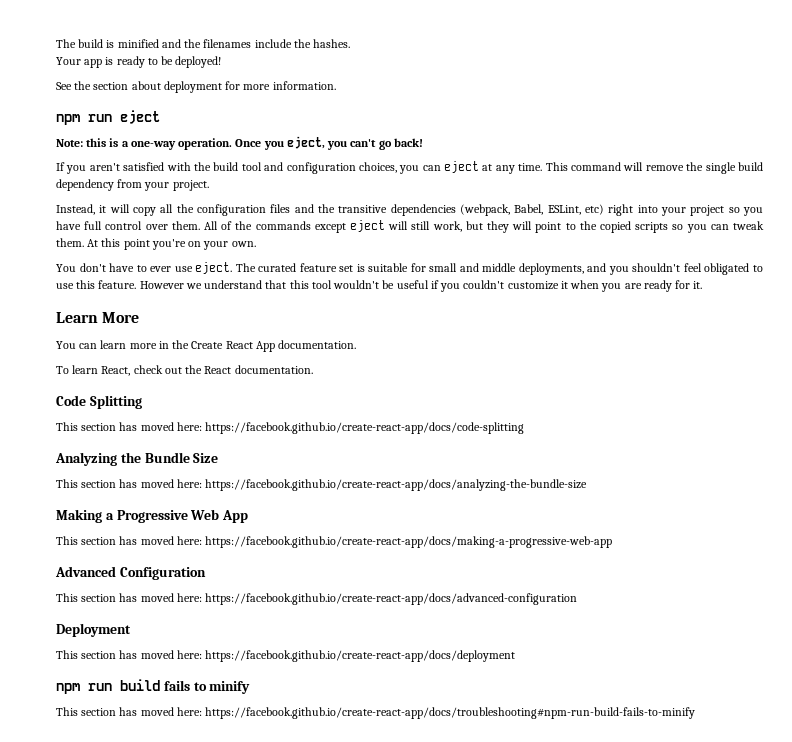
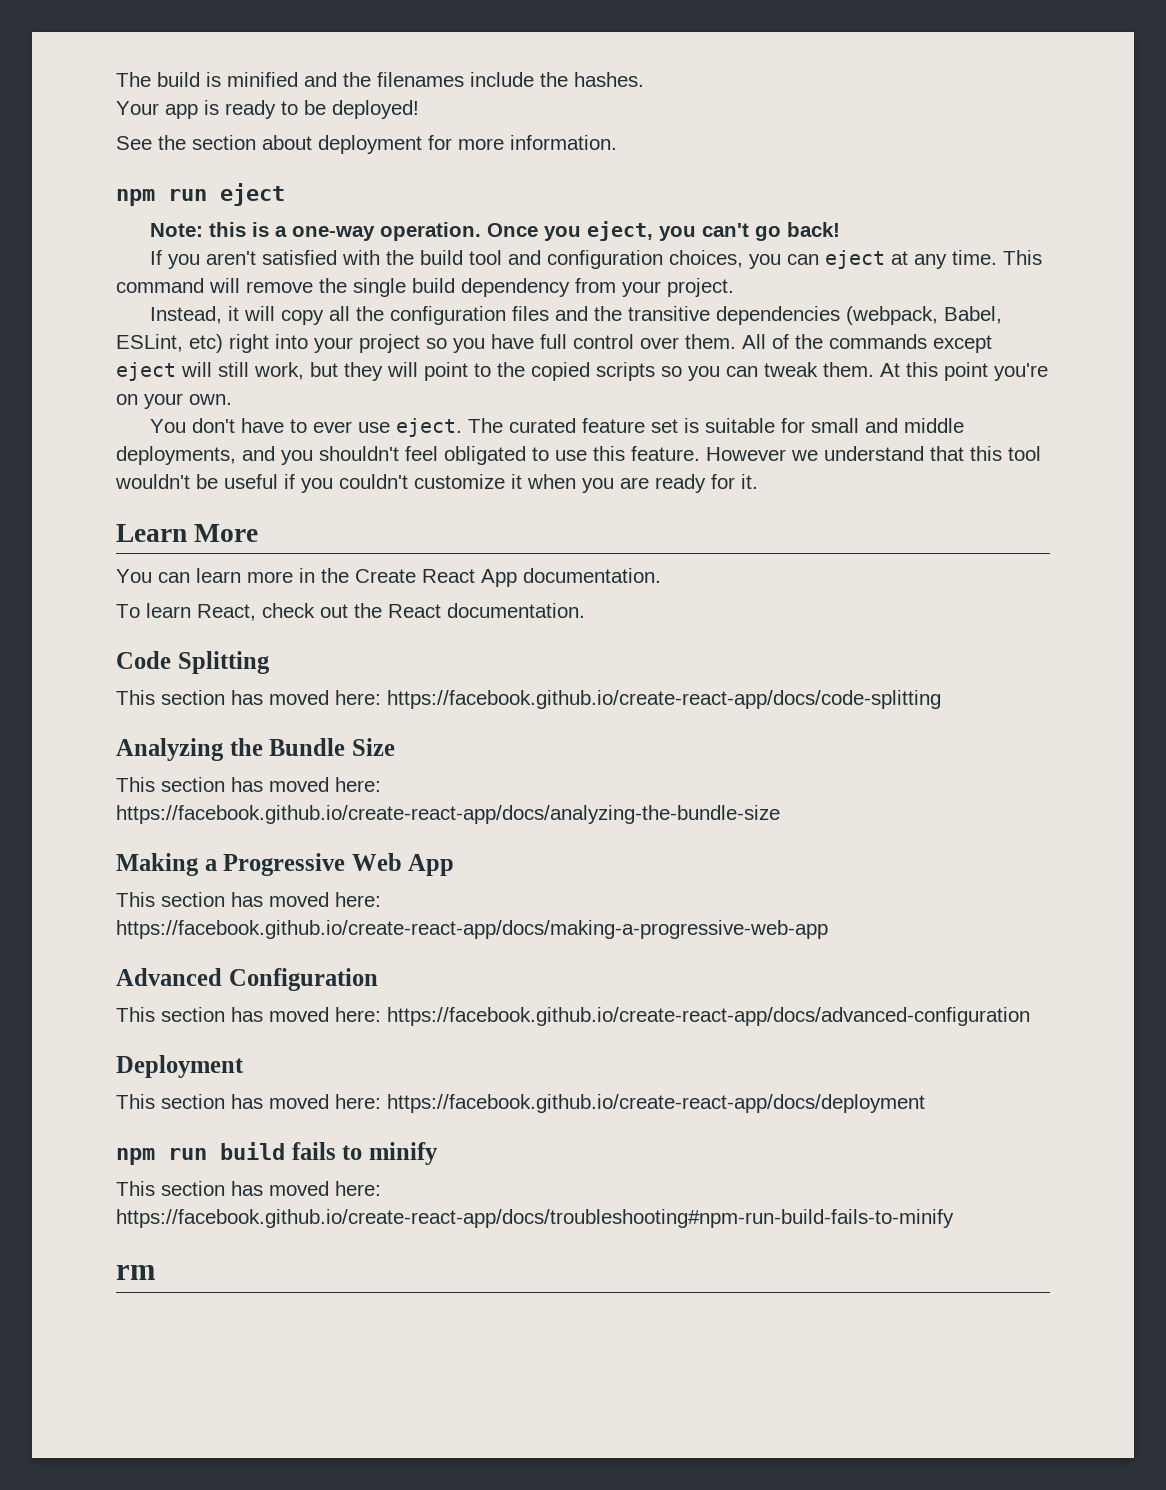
+ rm

